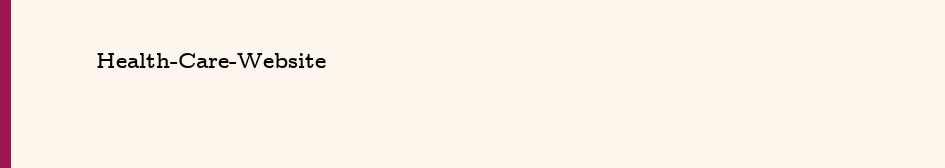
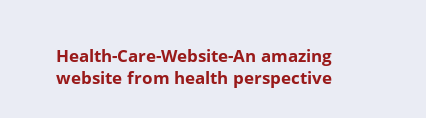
- Health-Care-Website
+ Health-Care-Website-An amazing website from health perspective

